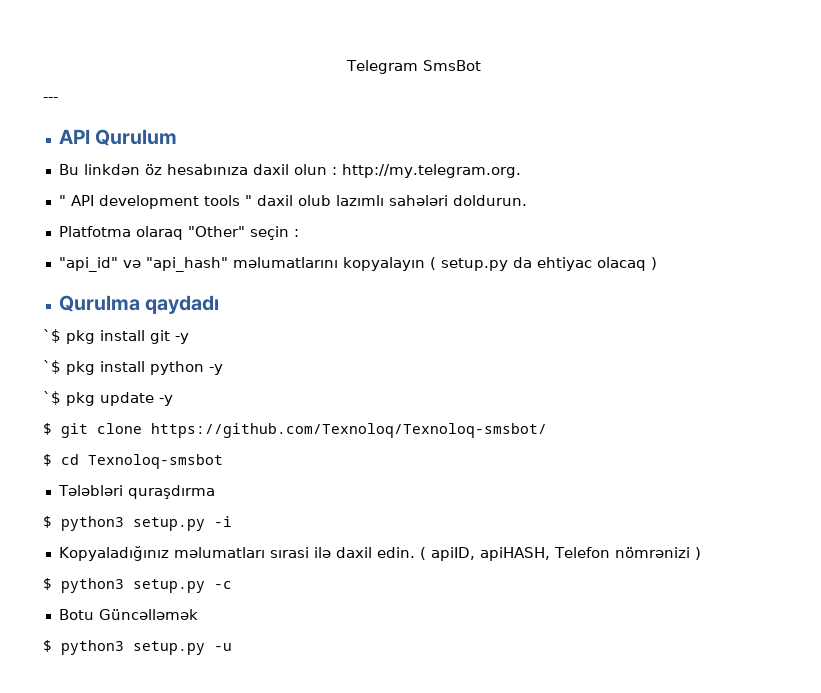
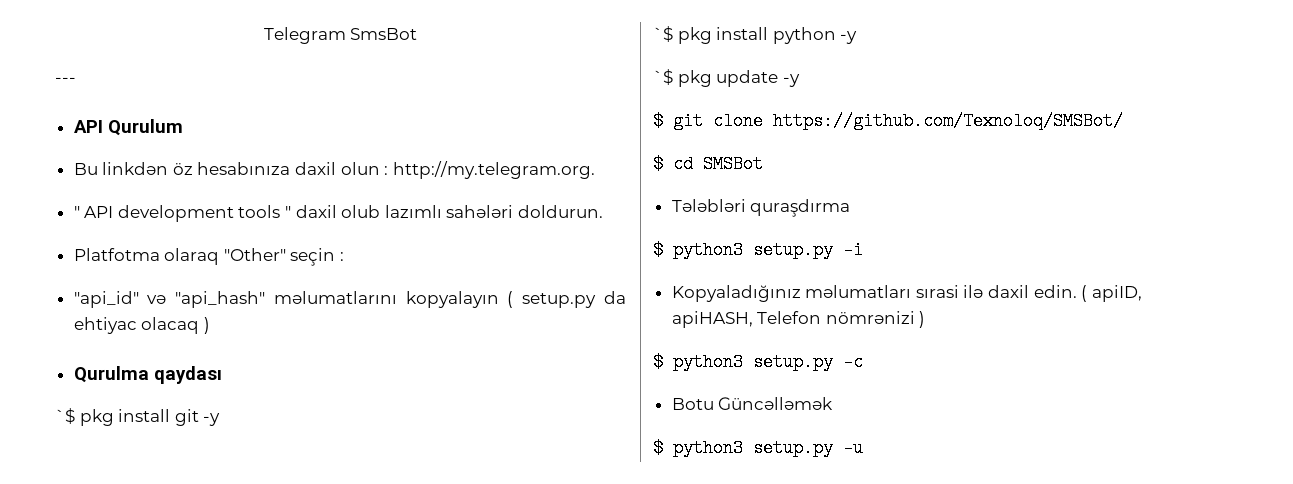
- Qurulma qaydadı
+ Qurulma qaydası
- $ git clone https://github.com/Texnoloq/Texnoloq-smsbot/
+ $ git clone https://github.com/Texnoloq/SMSBot/
- $ cd Texnoloq-smsbot
+ $ cd SMSBot

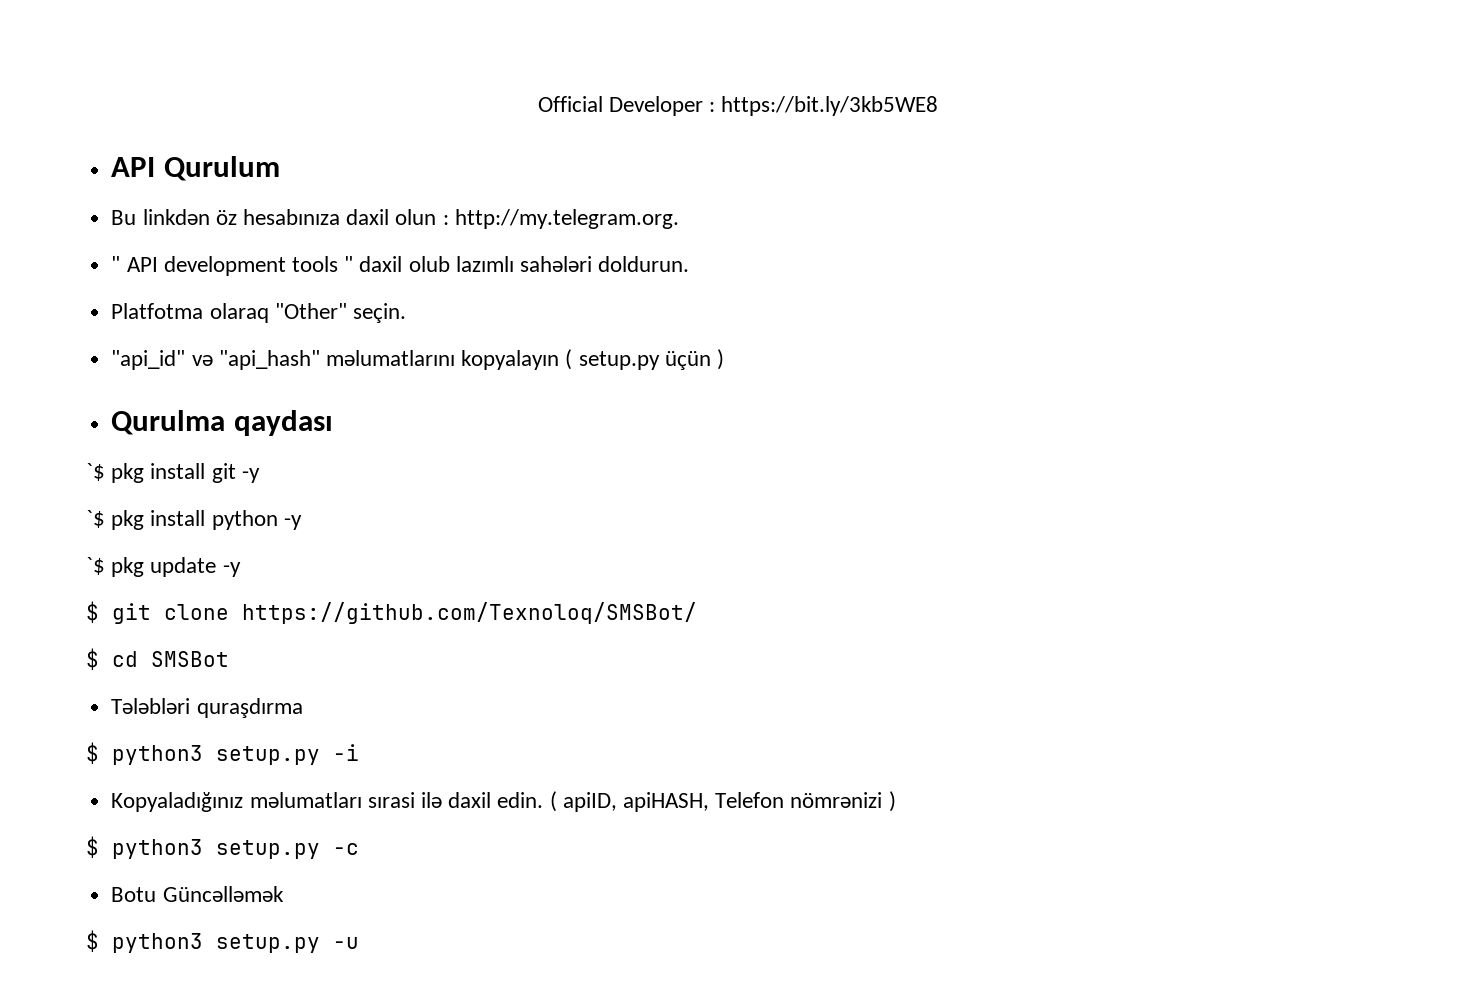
- Telegram SmsBot
- ---
+ Official Developer : https://bit.ly/3kb5WE8
- Platfotma olaraq "Other" seçin :
+ Platfotma olaraq "Other" seçin.
- "api_id" və "api_hash" məlumatlarını kopyalayın ( setup.py da ehtiyac olacaq )
+ "api_id" və "api_hash" məlumatlarını kopyalayın ( setup.py üçün )

